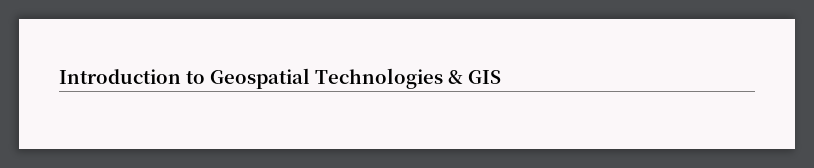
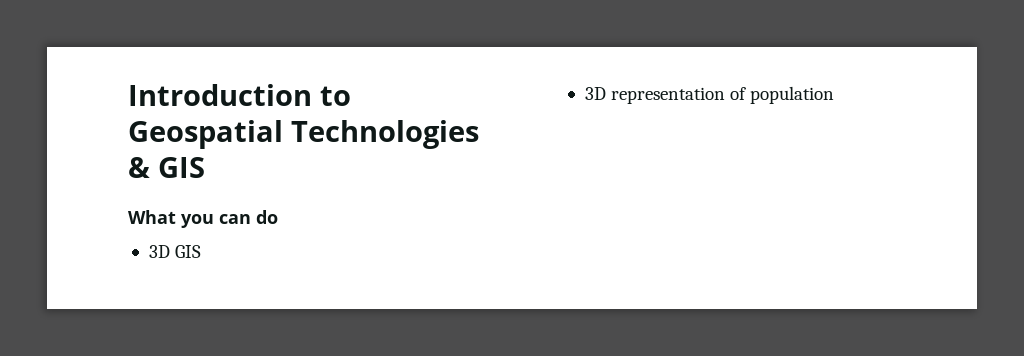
+ What you can do
+ 3D GIS
+ 3D representation of population

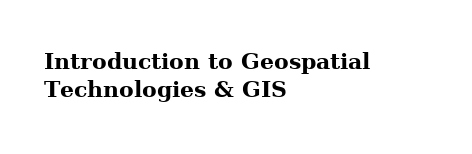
- What you can do
- 3D GIS
- 3D representation of population

